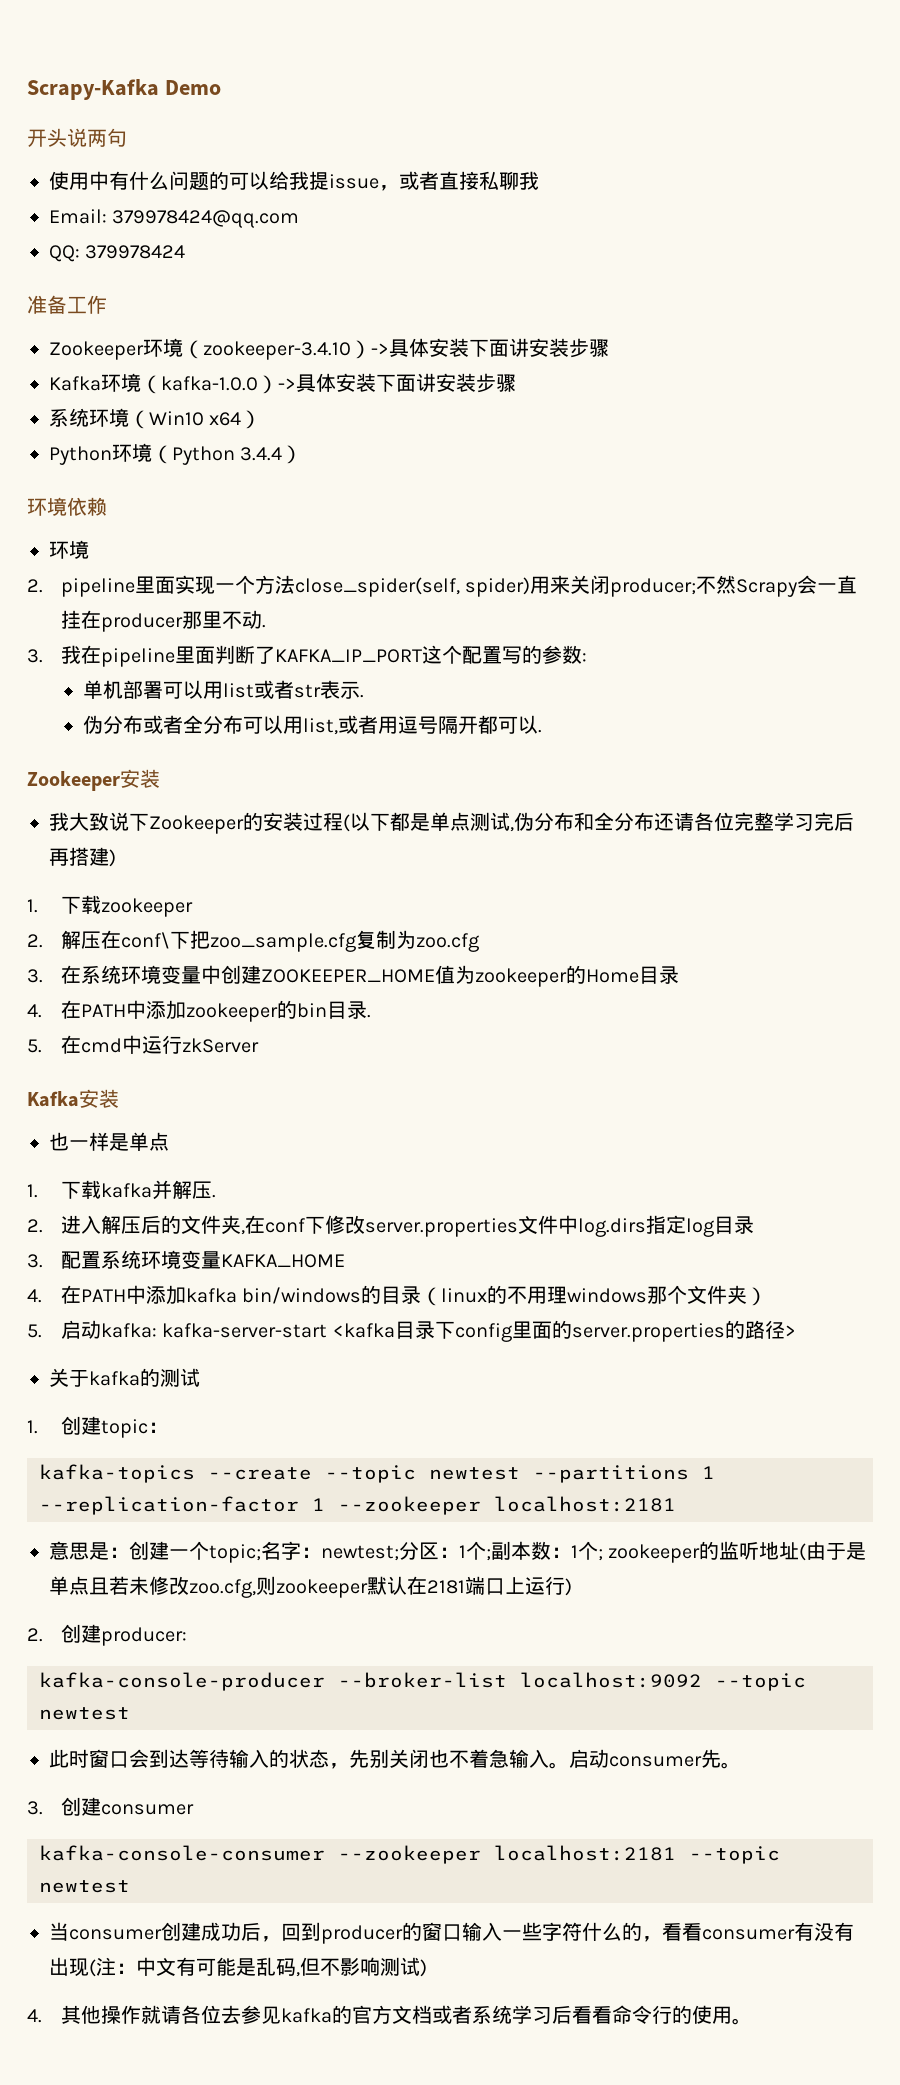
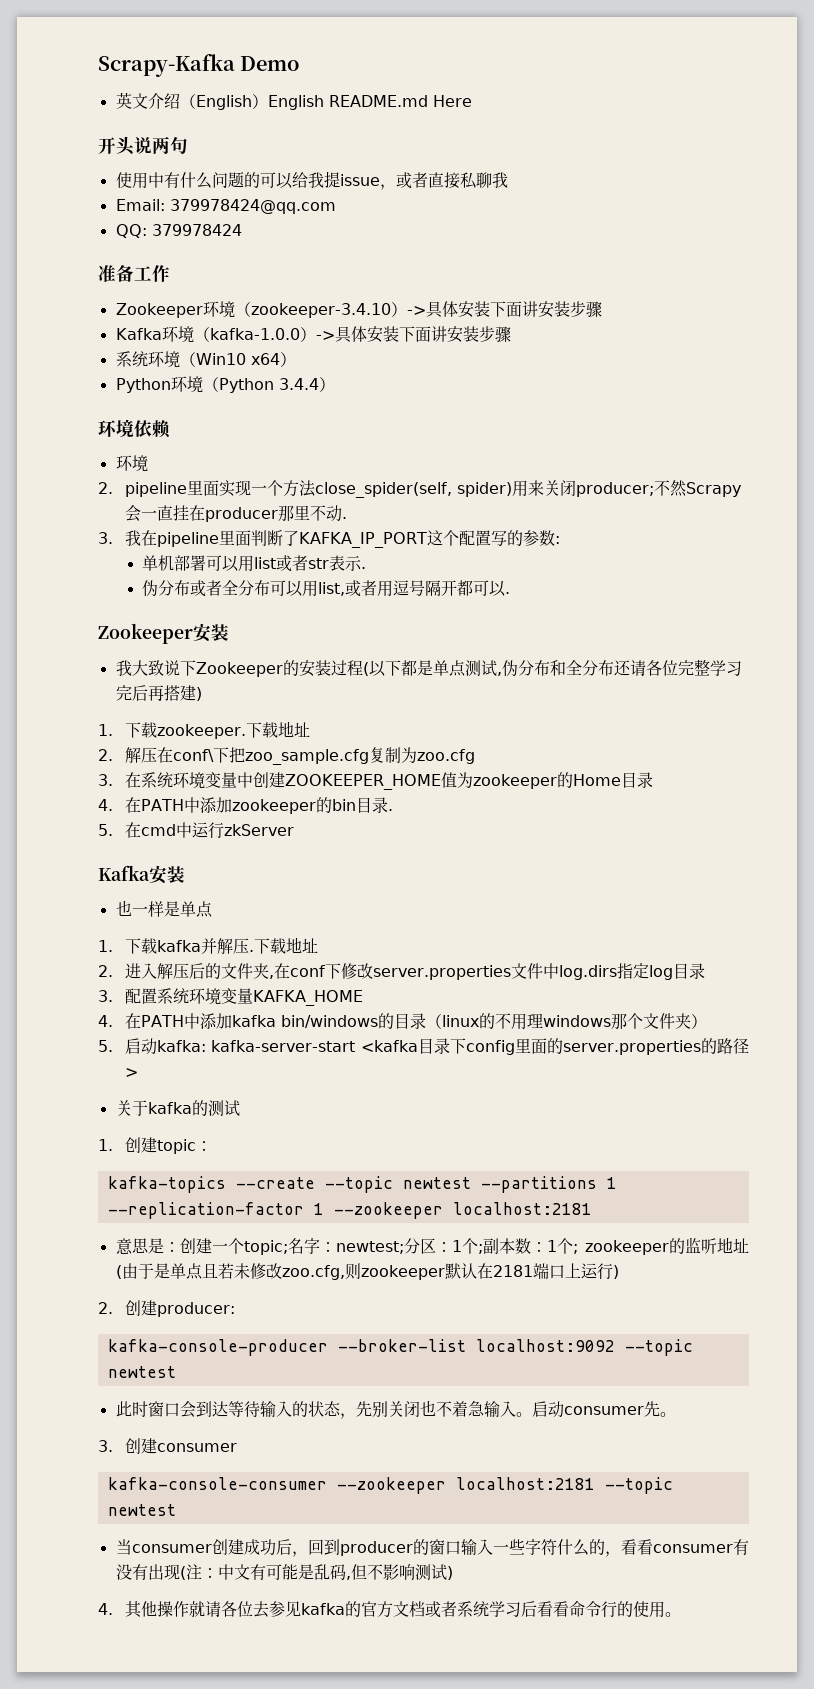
+ 英文介绍（English）English README.md Here
- 1.下载zookeeper
+ 1.下载zookeeper.下载地址
- 1.下载kafka并解压.
+ 1.下载kafka并解压.下载地址

